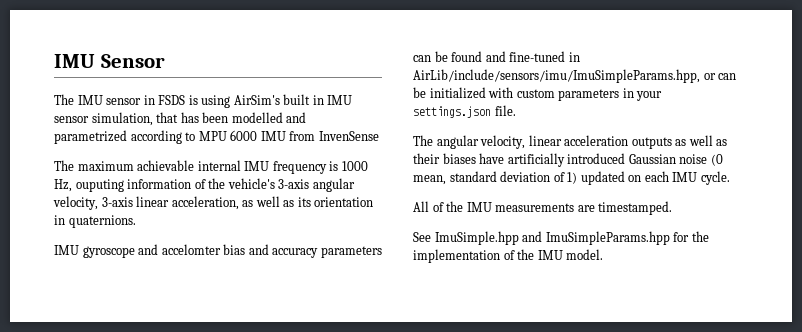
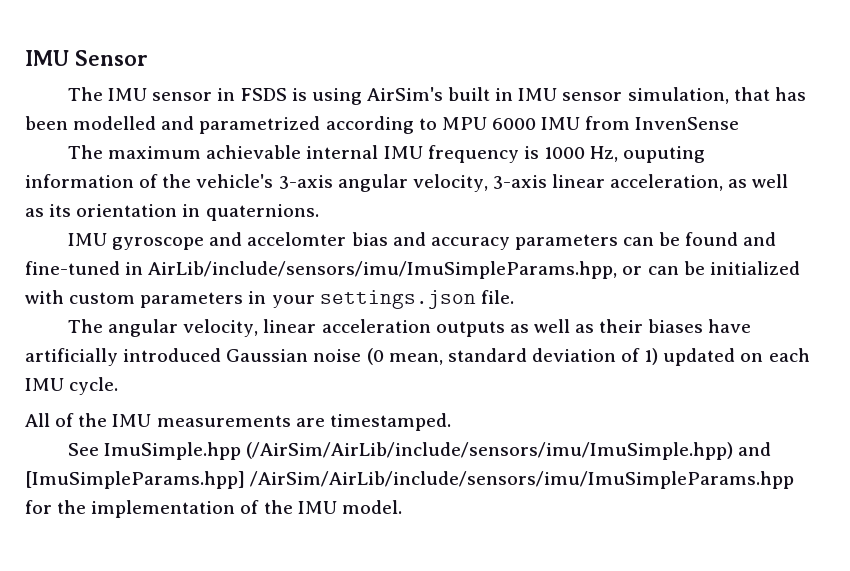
- See ImuSimple.hpp and ImuSimpleParams.hpp for the implementation of the IMU model.
+ See ImuSimple.hpp (/AirSim/AirLib/include/sensors/imu/ImuSimple.hpp) and [ImuSimpleParams.hpp] /AirSim/AirLib/include/sensors/imu/ImuSimpleParams.hpp for the implementation of the IMU model.

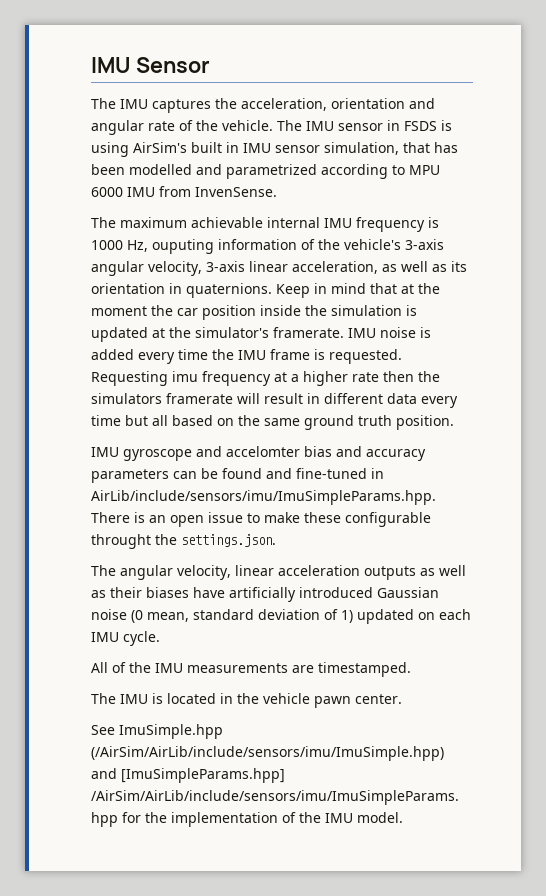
- The IMU sensor in FSDS is using AirSim's built in IMU sensor simulation, that has been modelled and parametrized according to MPU 6000 IMU from InvenSense
+ The IMU captures the acceleration, orientation and angular rate of the vehicle. The IMU sensor in FSDS is using AirSim's built in IMU sensor simulation, that has been modelled and parametrized according to MPU 6000 IMU from InvenSense.
+ Keep in mind that at the moment the car position inside the simulation is updated at the simulator's framerate. IMU noise is added every time the IMU frame is requested. Requesting imu frequency at a higher rate then the simulators framerate will result in different data every time but all based on the same ground truth position.
- IMU gyroscope and accelomter bias and accuracy parameters can be found and fine-tuned in AirLib/include/sensors/imu/ImuSimpleParams.hpp, or can be initialized with custom parameters in your settings.json file.
+ IMU gyroscope and accelomter bias and accuracy parameters can be found and fine-tuned in AirLib/include/sensors/imu/ImuSimpleParams.hpp. There is an open issue to make these configurable throught the settings.json.
+ The IMU is located in the vehicle pawn center.

